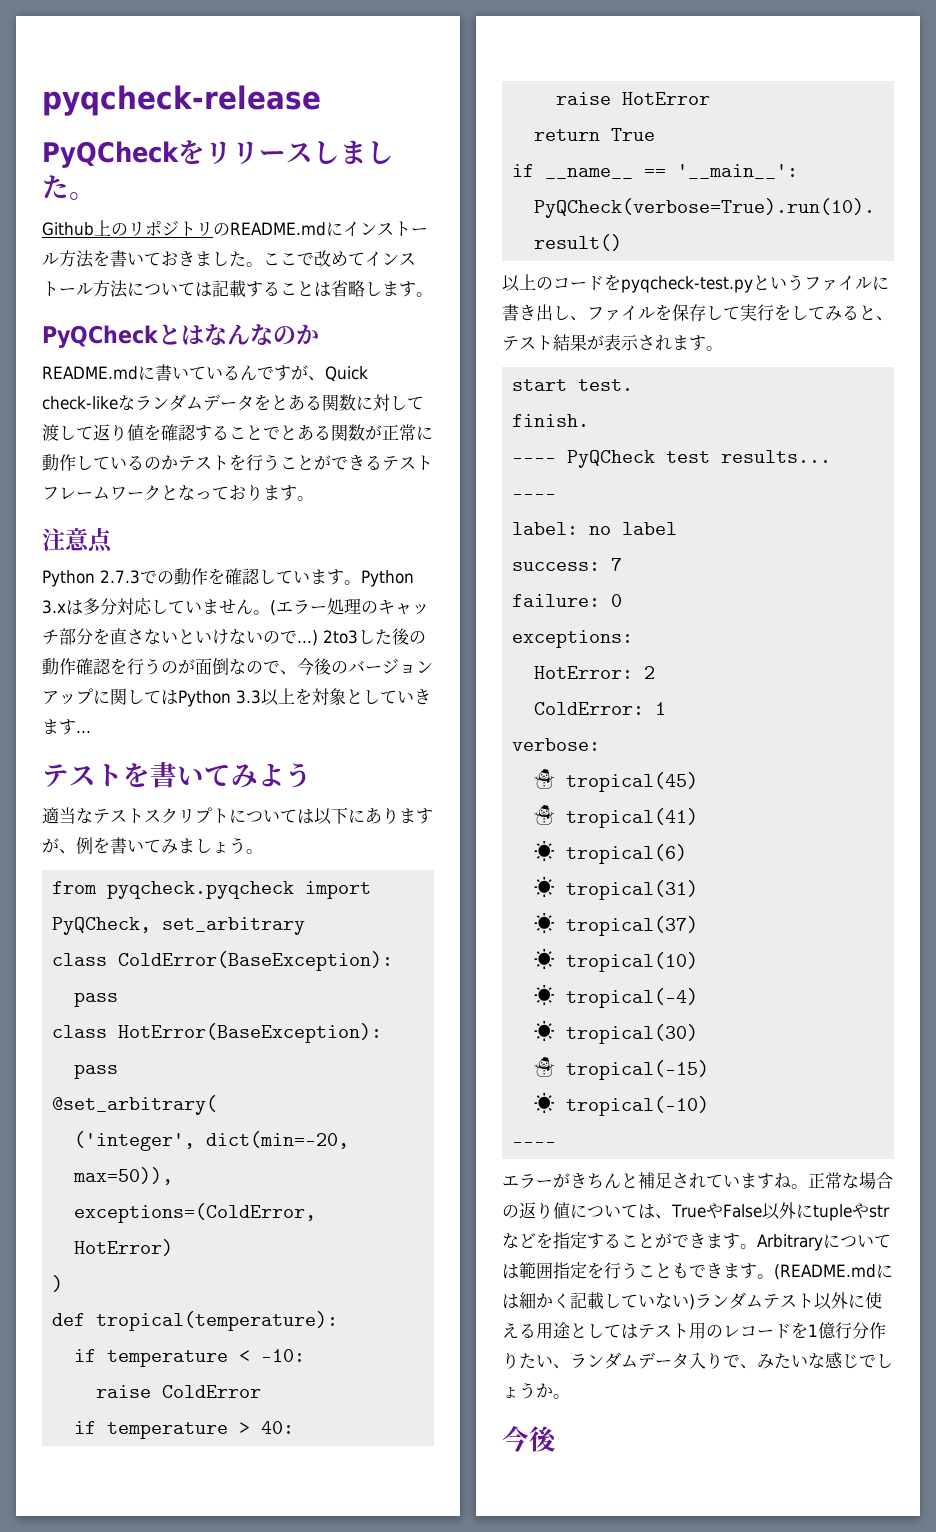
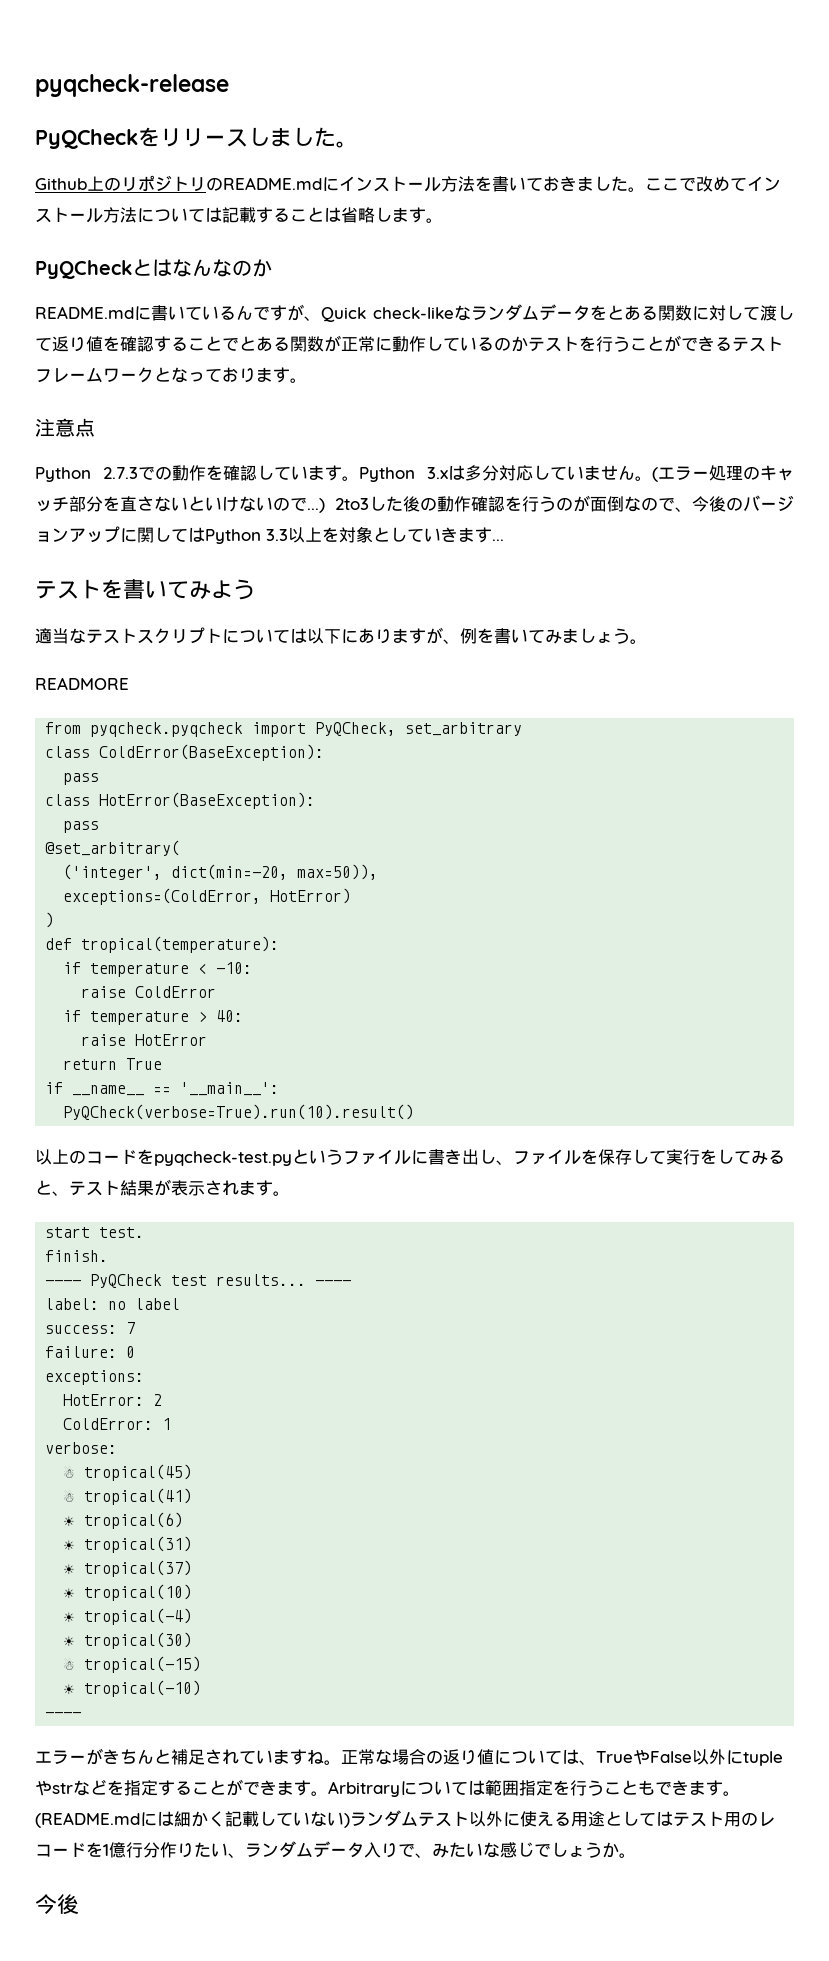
+ READMORE

